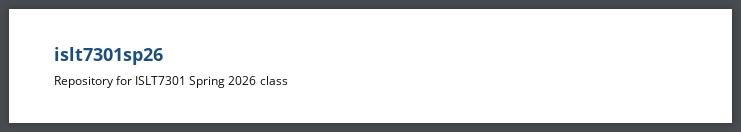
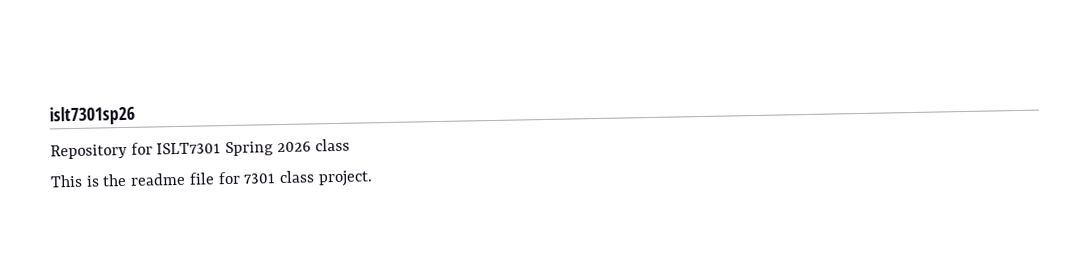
+ This is the readme file for 7301 class project.

